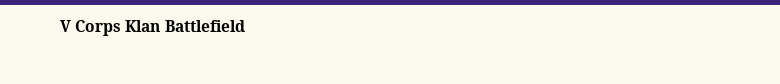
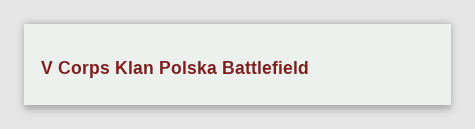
- V Corps Klan Battlefield
+ V Corps Klan Polska Battlefield

